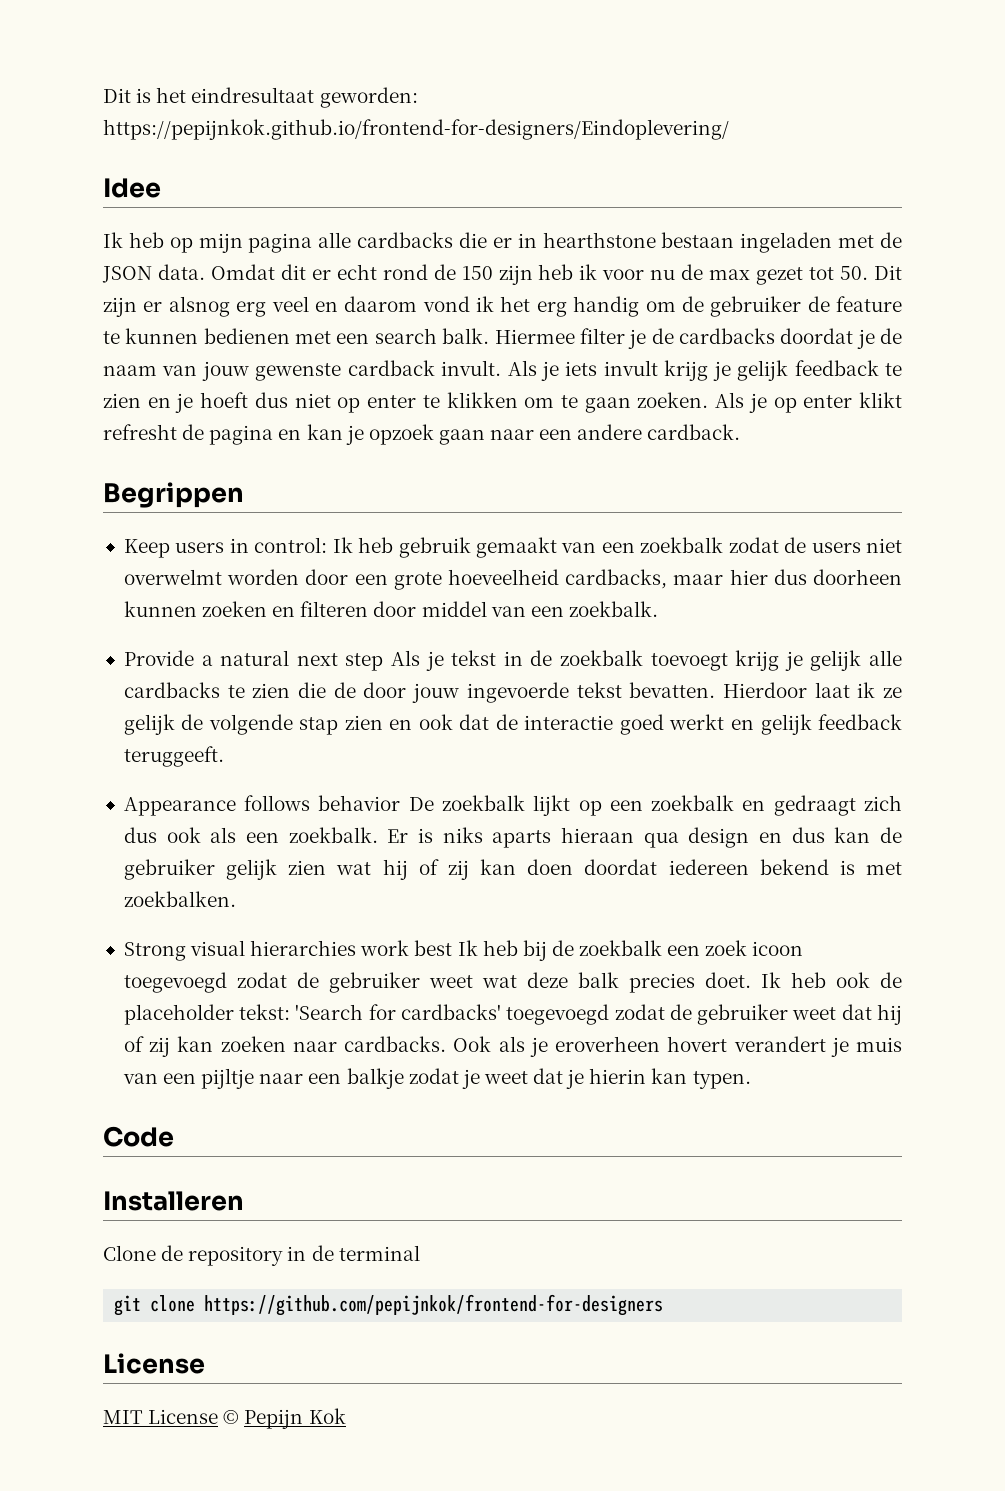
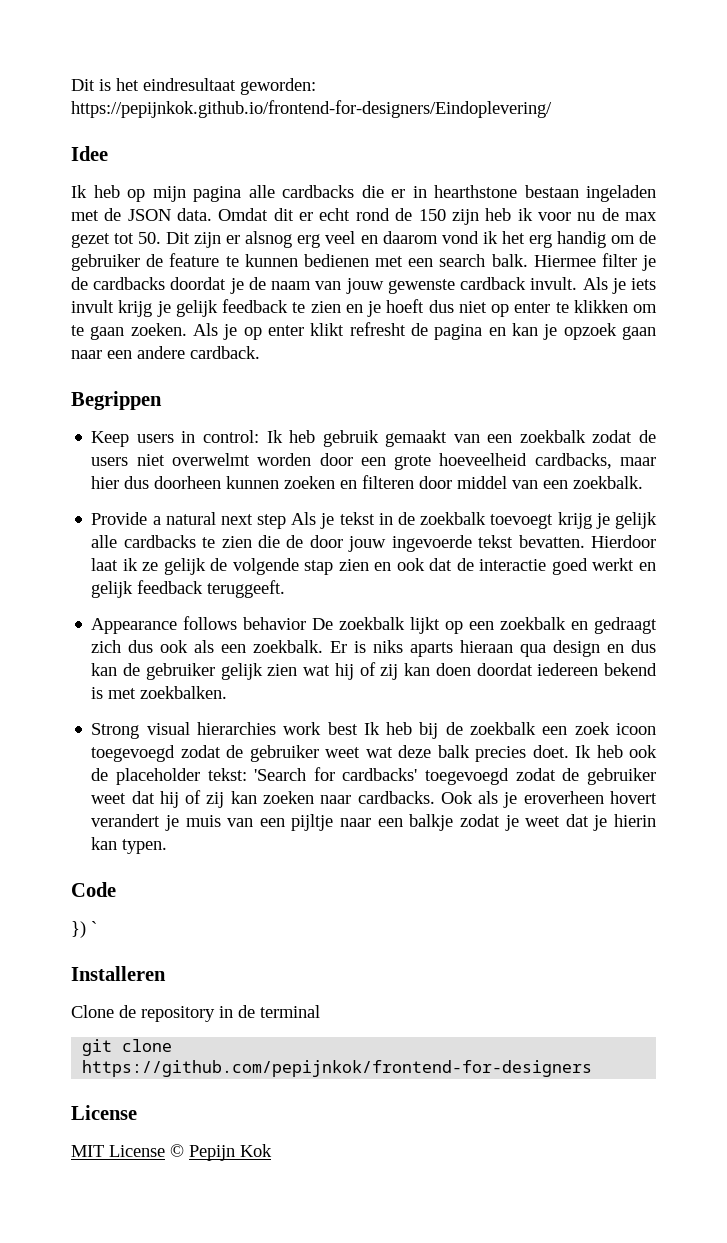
+ }) `

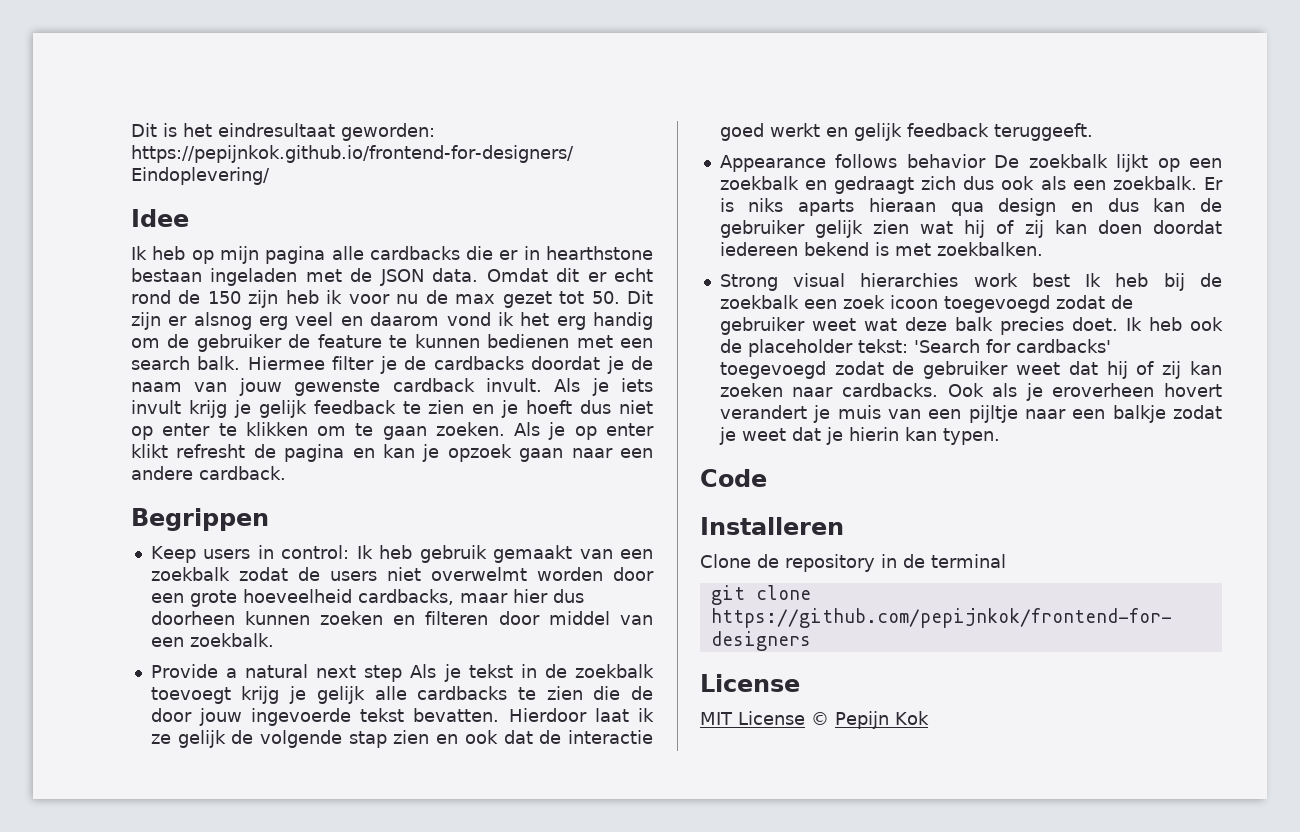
- }) `

